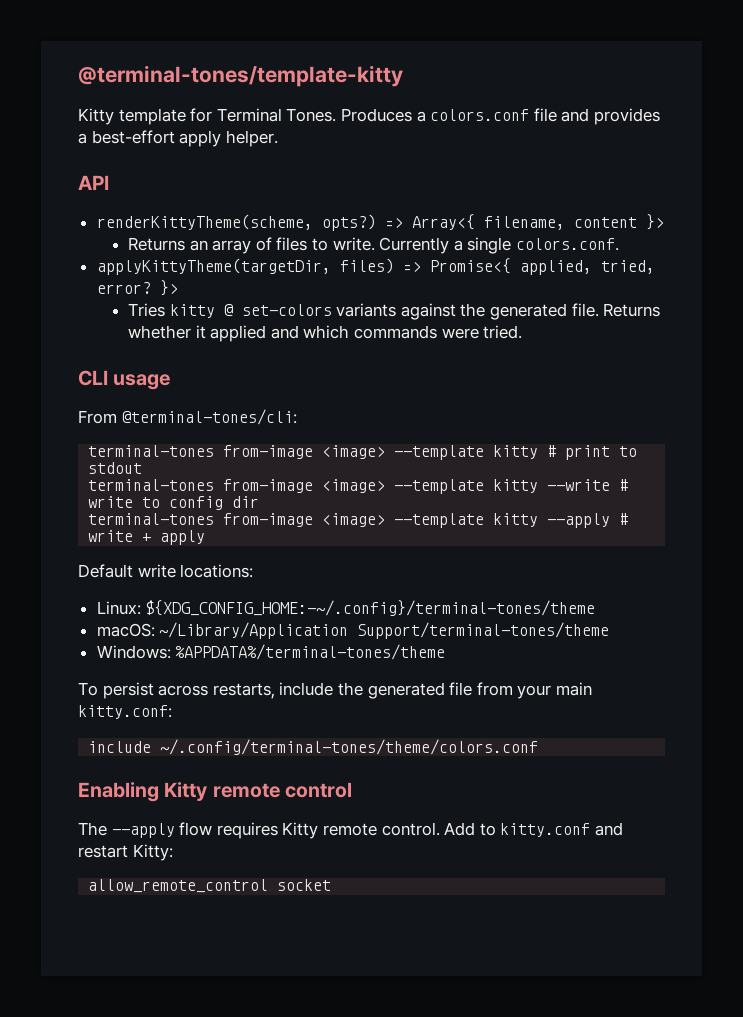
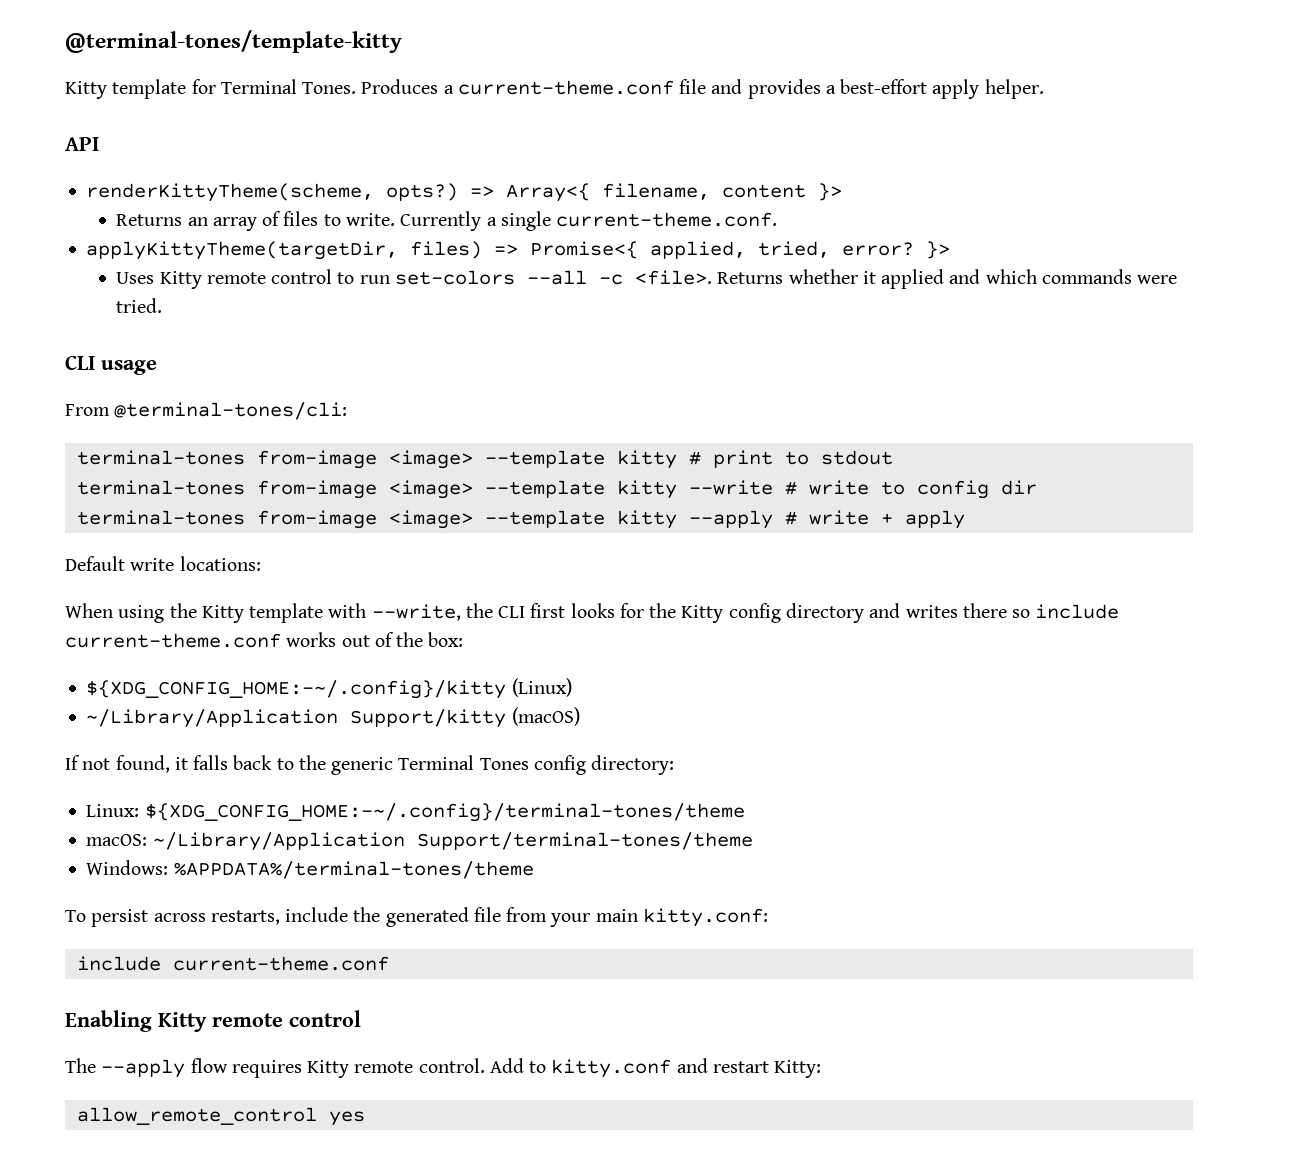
- Produces a colors.conf file and provides a best-effort apply helper.
+ Produces a current-theme.conf file and provides a best-effort apply helper.
- Currently a single colors.conf.
+ Currently a single current-theme.conf.
- Tries kitty @ set-colors variants against the generated file.
+ Uses Kitty remote control to run set-colors --all -c <file>.
+ When using the Kitty template with --write, the CLI first looks for the Kitty config directory and writes there so include current-theme.conf works out of the box:
+ ${XDG_CONFIG_HOME:-~/.config}/kitty (Linux)
+ ~/Library/Application Support/kitty (macOS)
+ If not found, it falls back to the generic Terminal Tones config directory:
  To persist across restarts, include the generated file from your main kitty.conf:
- include ~/.config/terminal-tones/theme/colors.conf
+ include current-theme.conf
- allow_remote_control socket
+ allow_remote_control yes

